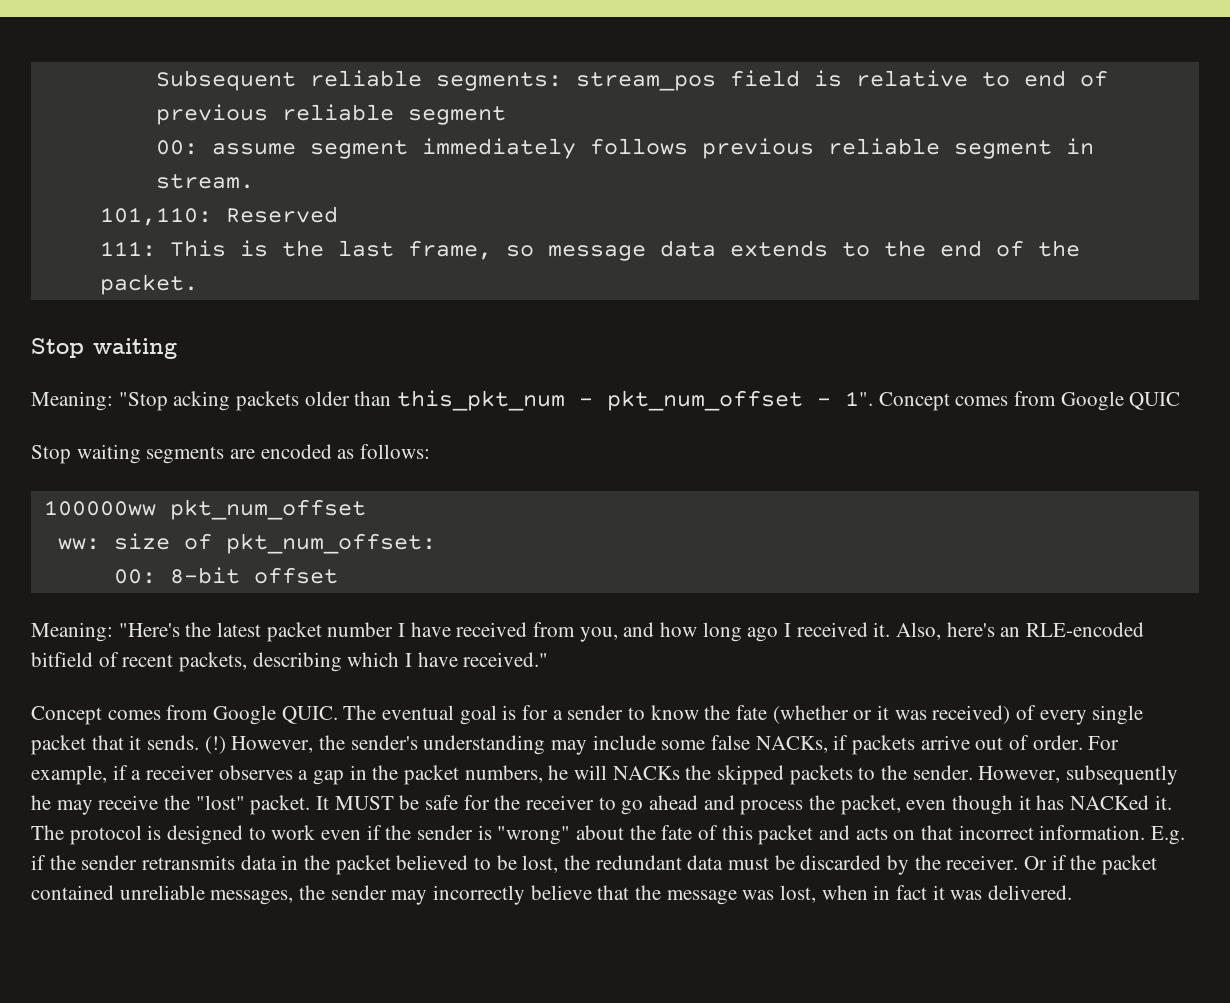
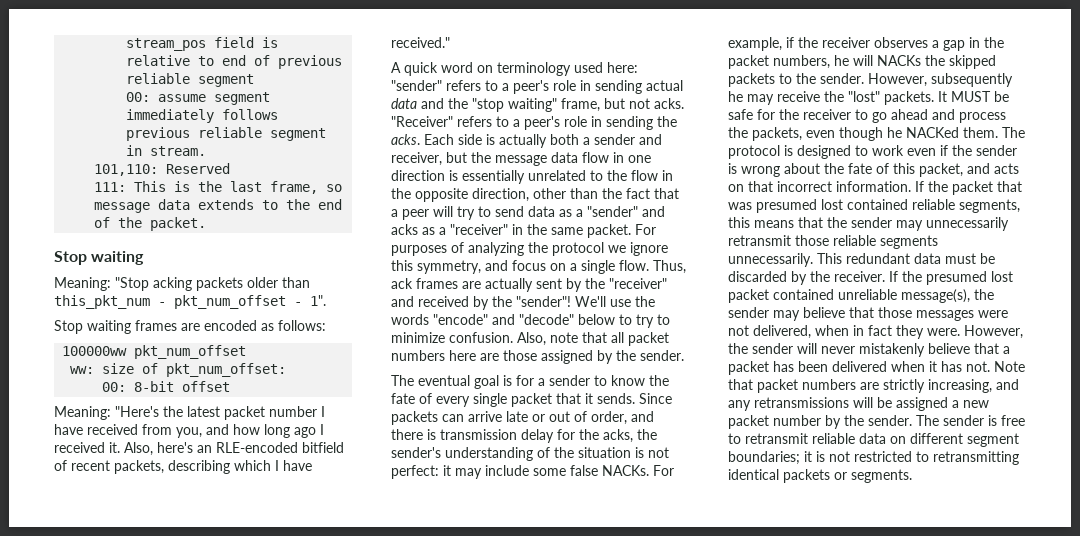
- Subsequent reliable segments: stream_pos field is relative to end of previous reliable segment
+ stream_pos field is relative to end of previous reliable segment
- Meaning: "Stop acking packets older than this_pkt_num - pkt_num_offset - 1". Concept comes from Google QUIC
- Stop waiting segments are encoded as follows:
+ Meaning: "Stop acking packets older than this_pkt_num - pkt_num_offset - 1".
+ Stop waiting frames are encoded as follows:
- Concept comes from Google QUIC. The eventual goal is for a sender to know the fate (whether or it was received) of every single packet that it sends.
+ A quick word on terminology used here: "sender" refers to a peer's role in sending actual data and the "stop waiting" frame, but not acks. "Receiver" refers to a peer's role in sending the acks. Each side is actually both a sender and receiver, but the message data flow in one direction is essentially unrelated to the flow in the opposite direction, other than the fact that a peer will try to send data as a "sender" and acks as a "receiver" in the same packet. For purposes of analyzing the protocol we ignore this symmetry, and focus on a single flow. Thus, ack frames are actually sent by the "receiver" and received by the "sender"! We'll use the words "encode" and "decode" below to try to minimize confusion. Also, note that all packet numbers here are those assigned by the sender.
+ The eventual goal is for a sender to know the fate of every single packet that it sends.
- (!) However, the sender's understanding may include some false NACKs, if packets arrive out of order.
+ Since packets can arrive late or out of order, and there is transmission delay for the acks, the sender's understanding of the situation is not perfect: it may include some false NACKs.
- For example, if a receiver observes a gap in the packet numbers, he will NACKs the skipped packets to the sender.
+ For example, if the receiver observes a gap in the packet numbers, he will NACKs the skipped packets to the sender.
- However, subsequently he may receive the "lost" packet.
+ However, subsequently he may receive the "lost" packets.
- It MUST be safe for the receiver to go ahead and process the packet, even though it has NACKed it.
+ It MUST be safe for the receiver to go ahead and process the packets, even though he NACKed them.
- The protocol is designed to work even if the sender is "wrong" about the fate of this packet and acts on that incorrect information.
+ The protocol is designed to work even if the sender is wrong about the fate of this packet, and acts on that incorrect information.
- E.g. if the sender retransmits data in the packet believed to be lost, the redundant data must be discarded by the receiver.
+ If the packet that was presumed lost contained reliable segments, this means that the sender may unnecessarily retransmit those reliable segments unnecessarily. This redundant data must be discarded by the receiver.
- Or if the packet contained unreliable messages, the sender may incorrectly believe that the message was lost, when in fact it was delivered.
+ If the presumed lost packet contained unreliable message(s), the sender may believe that those messages were not delivered, when in fact they were. However, the sender will never mistakenly believe that a packet has been delivered when it has not. Note that packet numbers are strictly increasing, and any retransmissions will be assigned a new packet number by the sender. The sender is free to retransmit reliable data on different segment boundaries; it is not restricted to retransmitting identical packets or segments.

